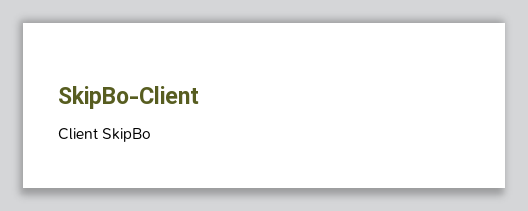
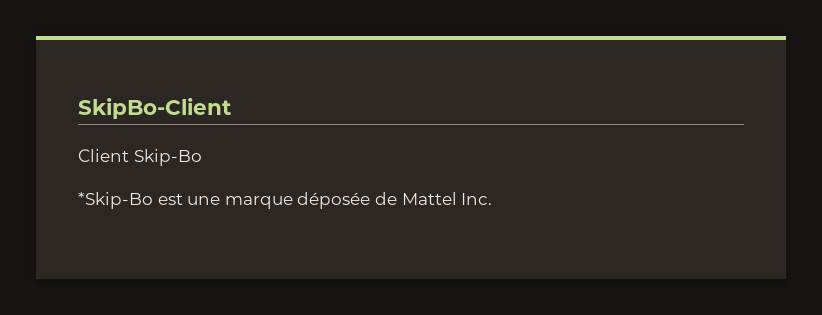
- Client SkipBo
+ Client Skip-Bo
+ *Skip-Bo est une marque déposée de Mattel Inc.

